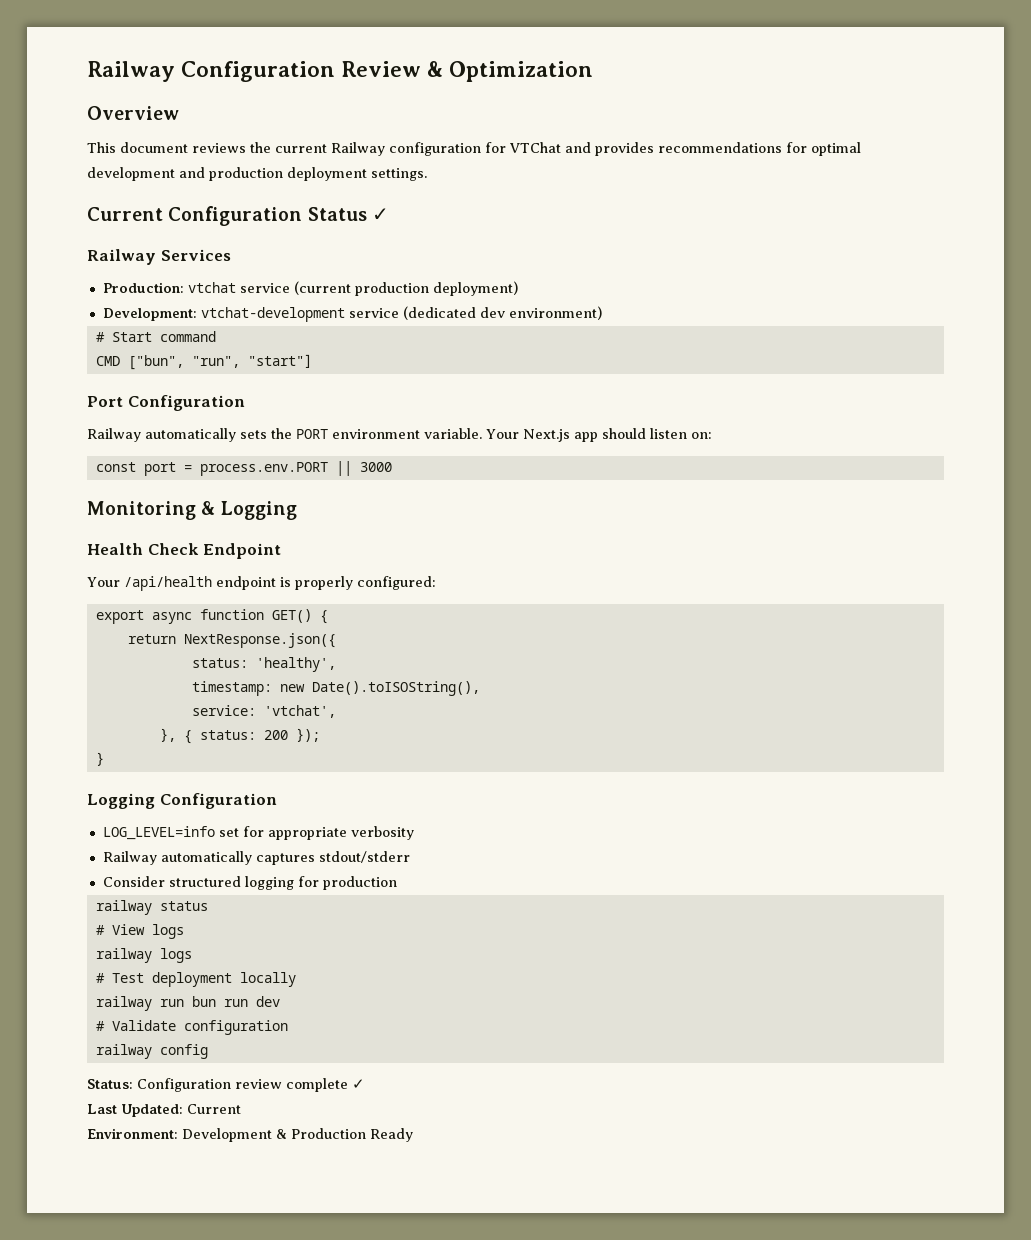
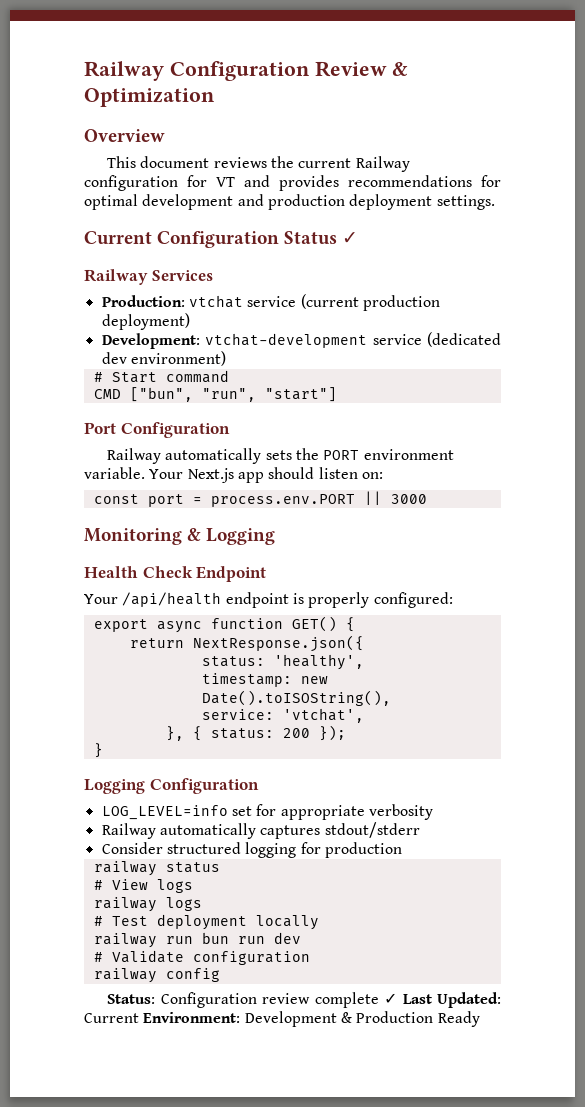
- This document reviews the current Railway configuration for VTChat and provides recommendations for optimal development and production deployment settings.
+ This document reviews the current Railway configuration for VT and provides recommendations for optimal development and production deployment settings.
- Status: Configuration review complete ✓
- Last Updated: Current
- Environment: Development & Production Ready
+ Status: Configuration review complete ✓ Last Updated: Current Environment: Development & Production Ready

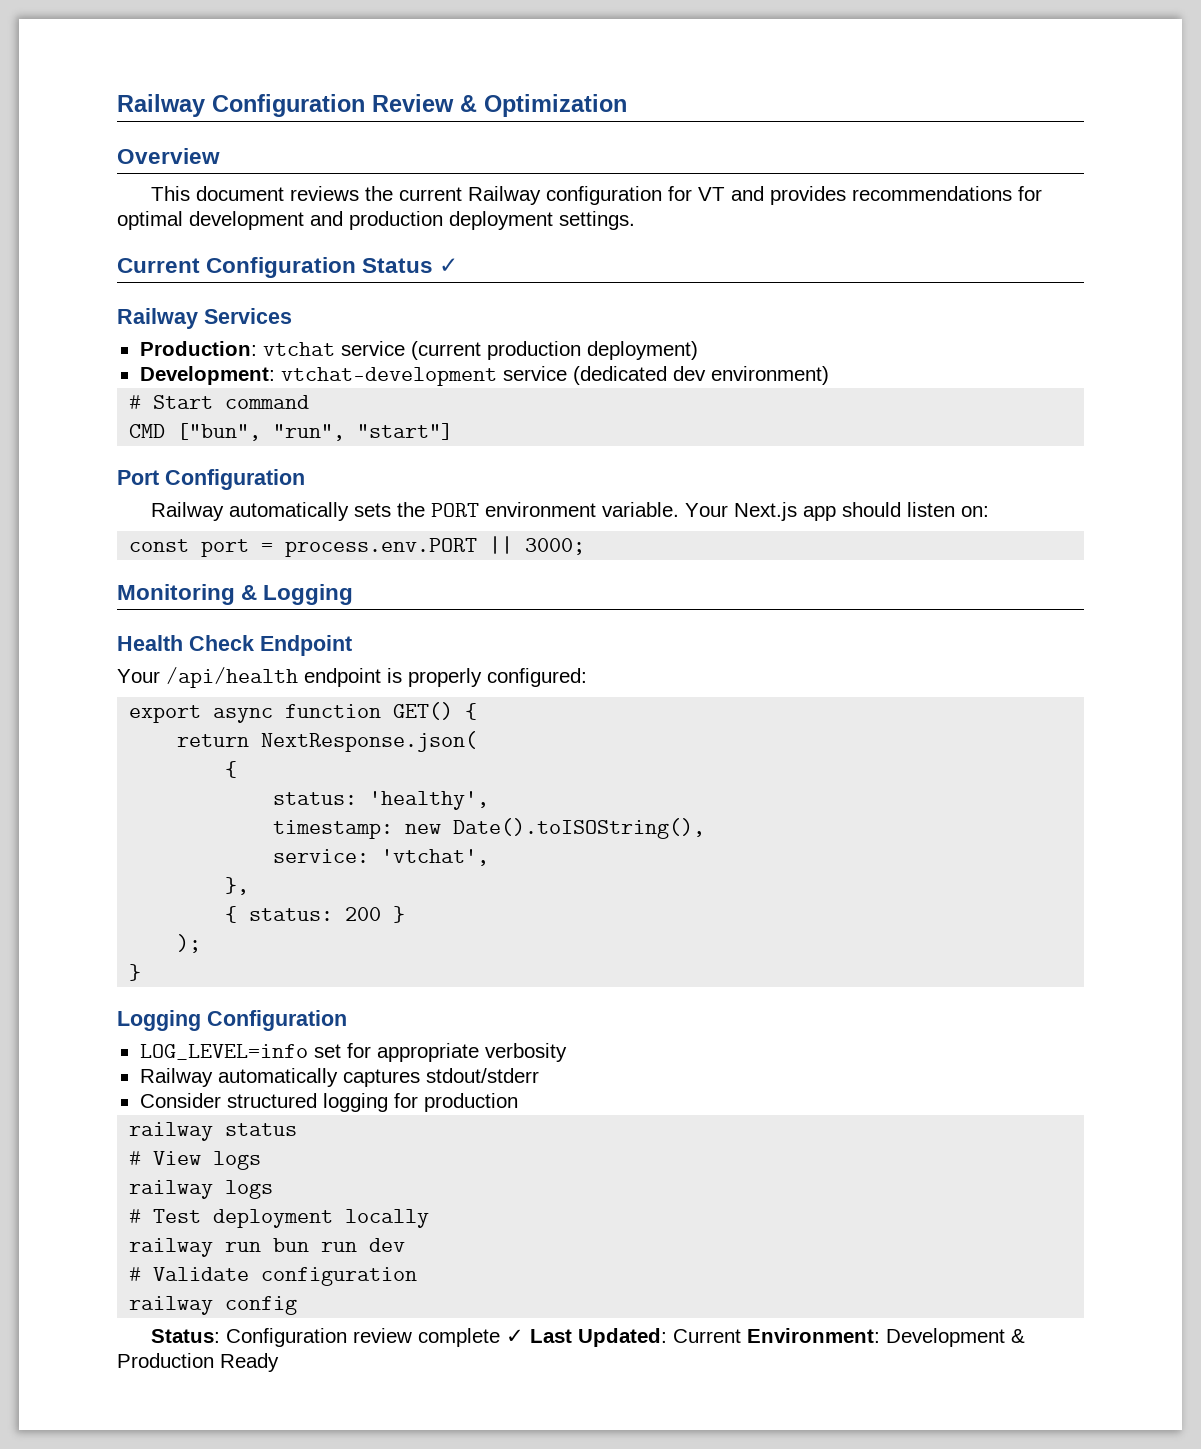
- const port = process.env.PORT || 3000
+ const port = process.env.PORT || 3000;
- return NextResponse.json({
+ return NextResponse.json(
+ {
- }, { status: 200 });
+ },
+ { status: 200 }
+ );

